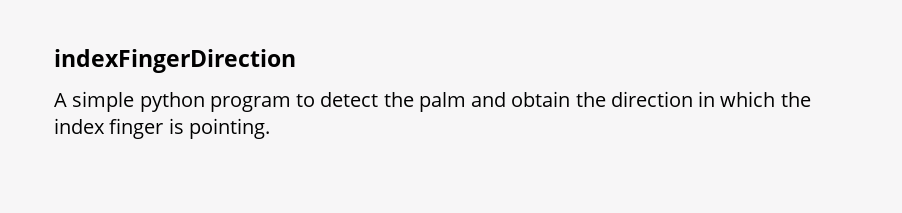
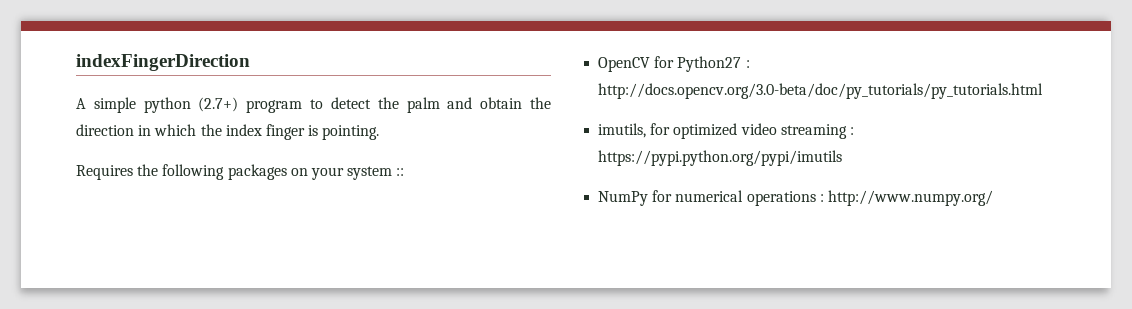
- A simple python program to detect the palm and obtain the direction in which the index finger is pointing.
+ A simple python (2.7+) program to detect the palm and obtain the direction in which the index finger is pointing.
+ Requires the following packages on your system ::
+ OpenCV for Python27 : http://docs.opencv.org/3.0-beta/doc/py_tutorials/py_tutorials.html
+ imutils, for optimized video streaming : https://pypi.python.org/pypi/imutils
+ NumPy for numerical operations : http://www.numpy.org/

